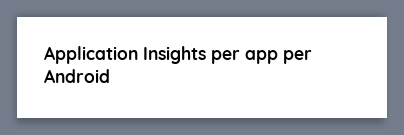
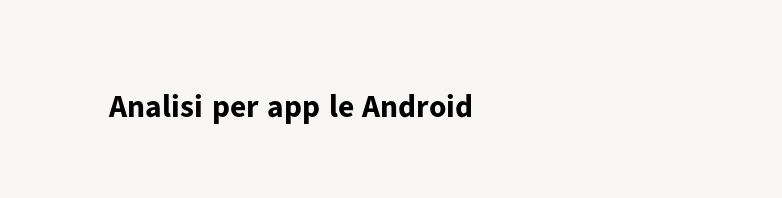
- Application Insights per app per Android
+ Analisi per app le Android

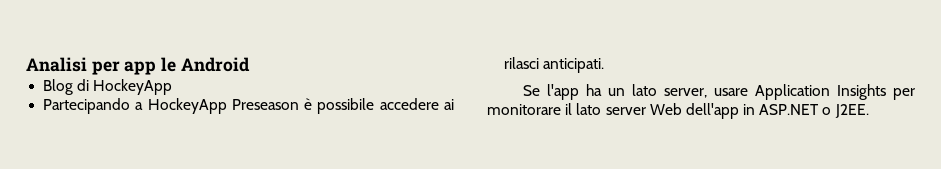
+ Blog di HockeyApp
+ Partecipando a HockeyApp Preseason è possibile accedere ai rilasci anticipati.
+ Se l'app ha un lato server, usare Application Insights per monitorare il lato server Web dell'app in ASP.NET o J2EE.

